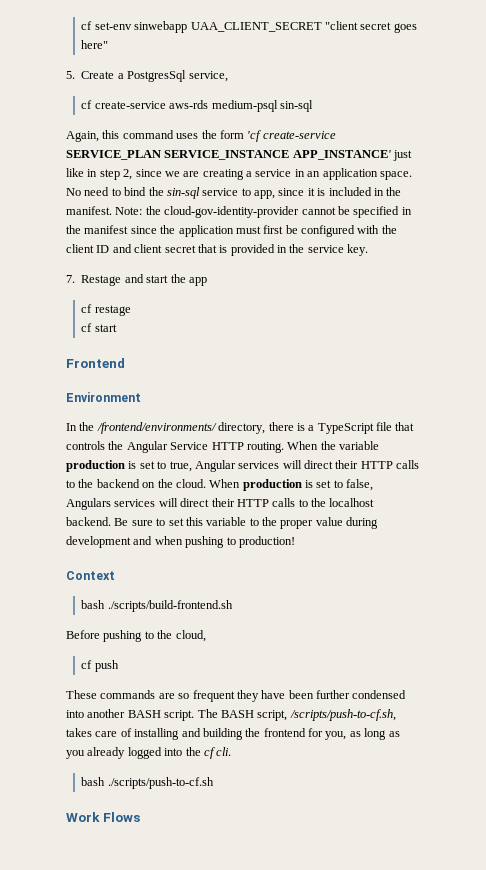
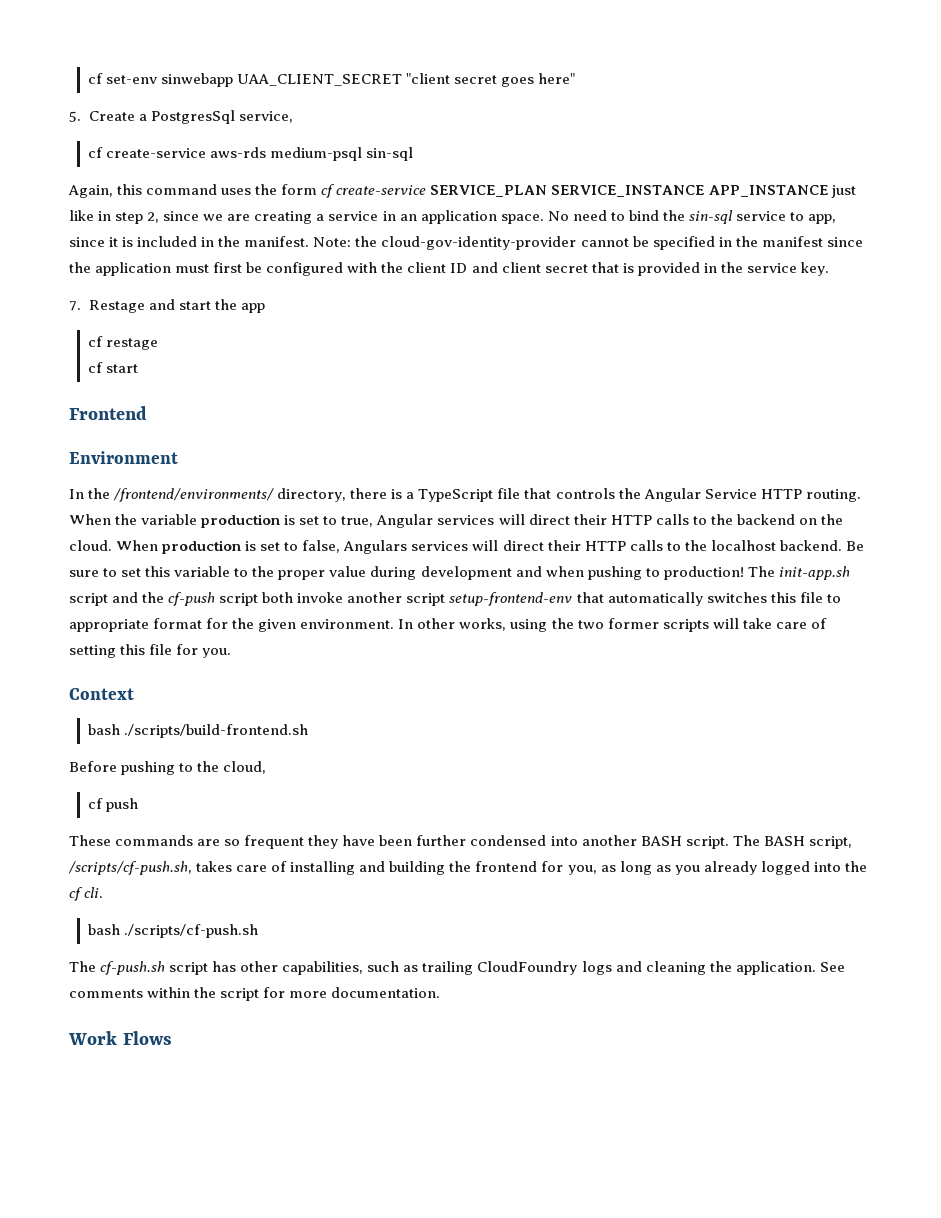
- Again, this command uses the form 'cf create-service SERVICE_PLAN SERVICE_INSTANCE APP_INSTANCE' just like in step 2, since we are creating a service in an application space.
+ Again, this command uses the form cf create-service SERVICE_PLAN SERVICE_INSTANCE APP_INSTANCE just like in step 2, since we are creating a service in an application space.
+ The init-app.sh script and the cf-push script both invoke another script setup-frontend-env that automatically switches this file to appropriate format for the given environment. In other works, using the two former scripts will take care of setting this file for you.
- The BASH script, /scripts/push-to-cf.sh, takes care of installing and building the frontend for you, as long as you already logged into the cf cli.
+ The BASH script, /scripts/cf-push.sh, takes care of installing and building the frontend for you, as long as you already logged into the cf cli.
- bash ./scripts/push-to-cf.sh
+ bash ./scripts/cf-push.sh
+ The cf-push.sh script has other capabilities, such as trailing CloudFoundry logs and cleaning the application. See comments within the script for more documentation.

